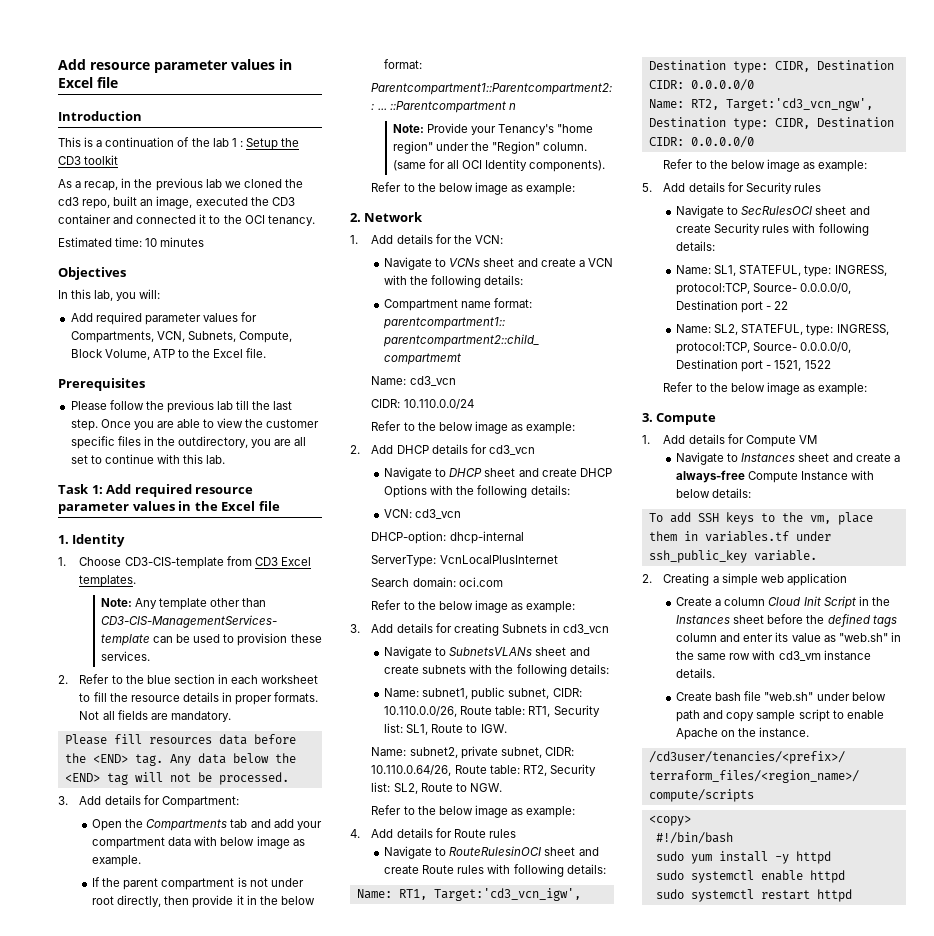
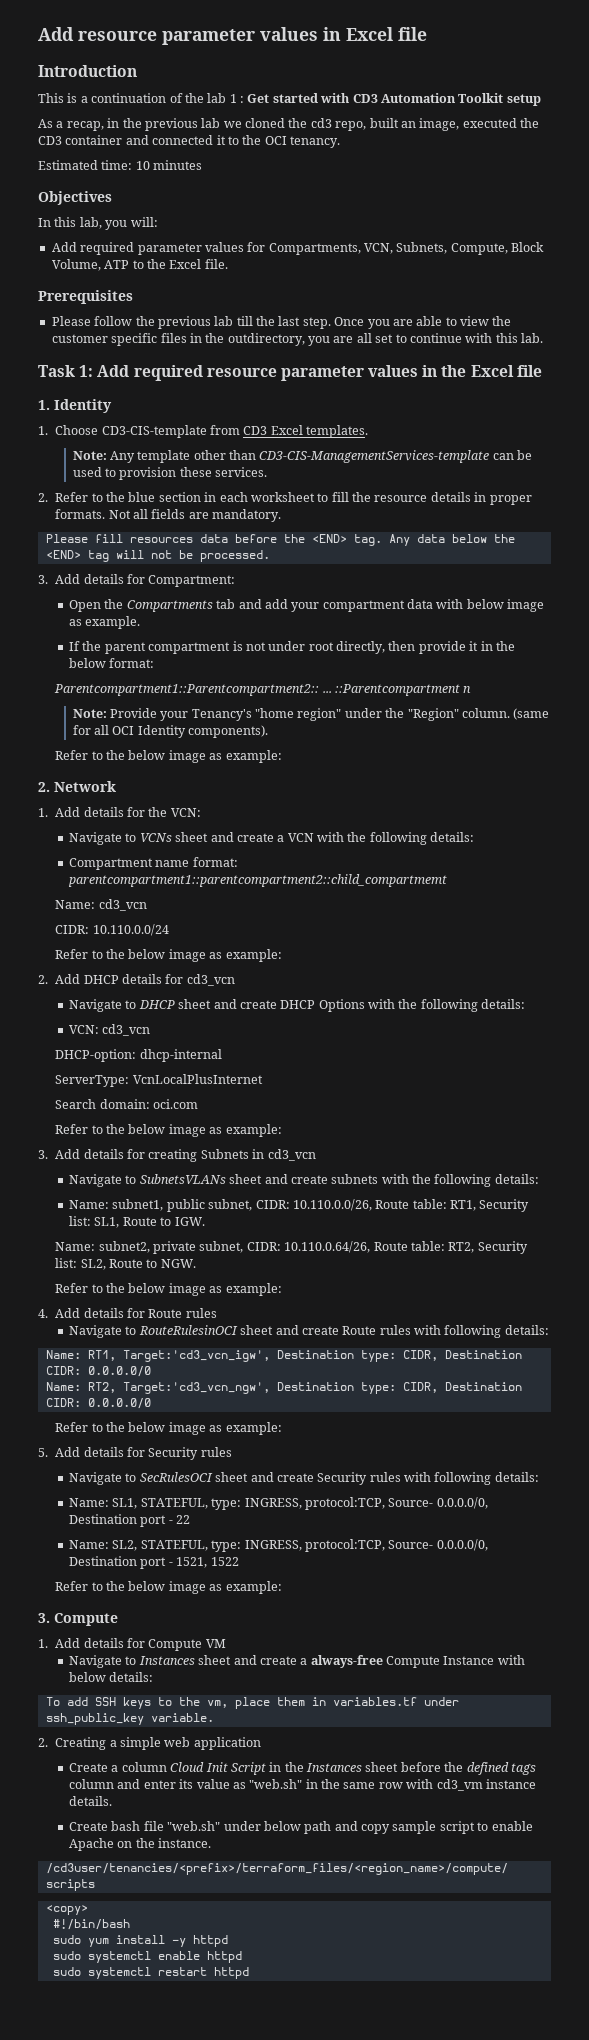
- This is a continuation of the lab 1 : Setup the CD3 toolkit
+ This is a continuation of the lab 1 : Get started with CD3 Automation Toolkit setup

